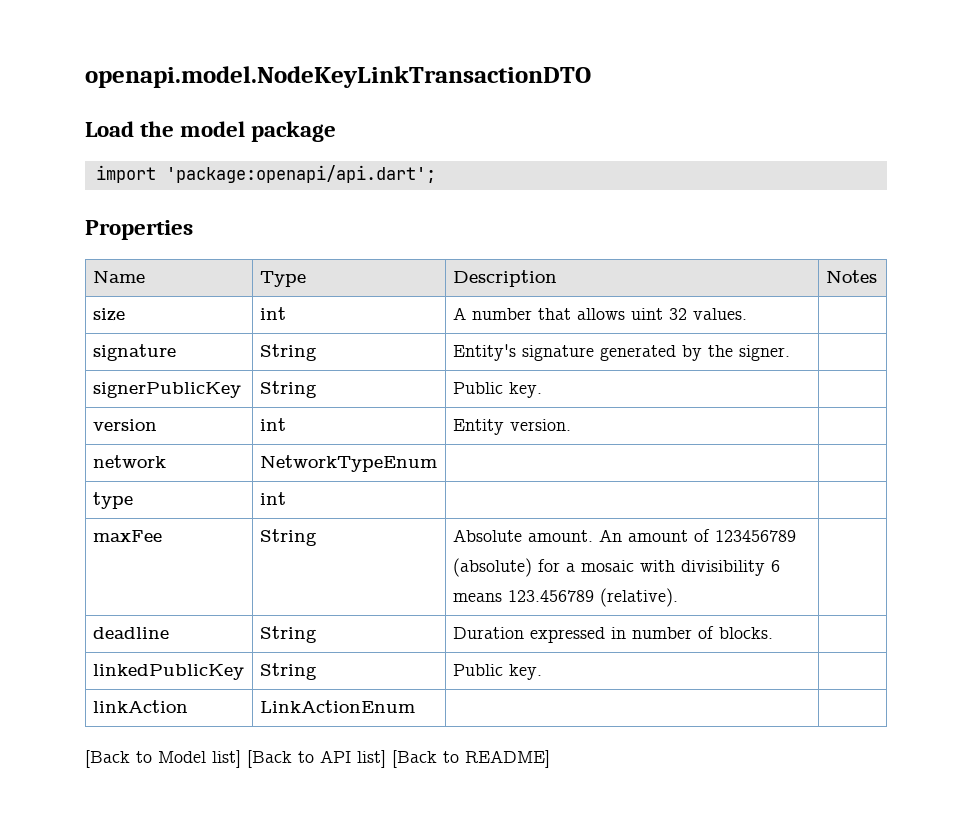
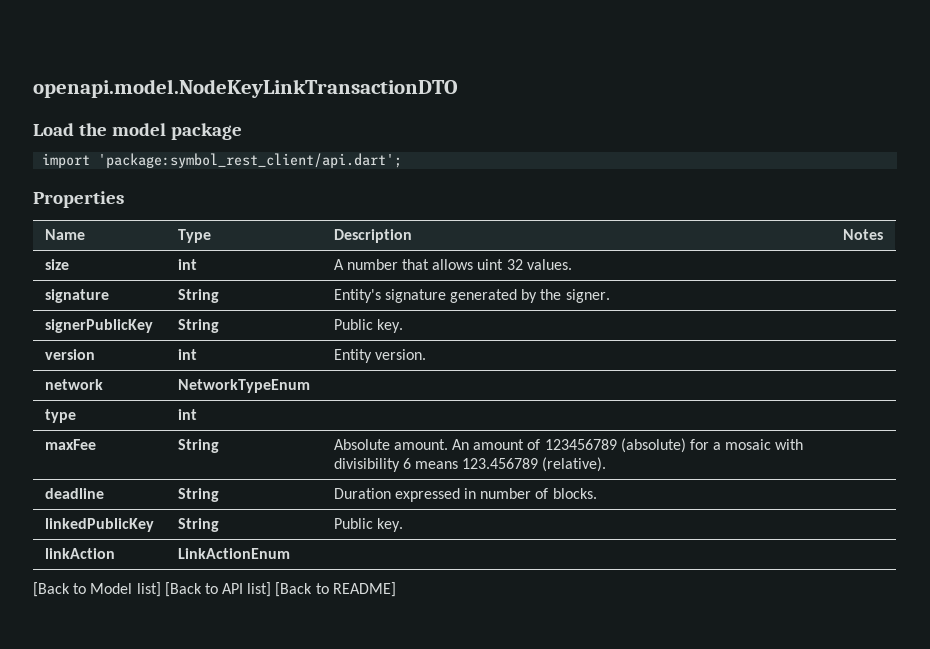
- import 'package:openapi/api.dart';
+ import 'package:symbol_rest_client/api.dart';

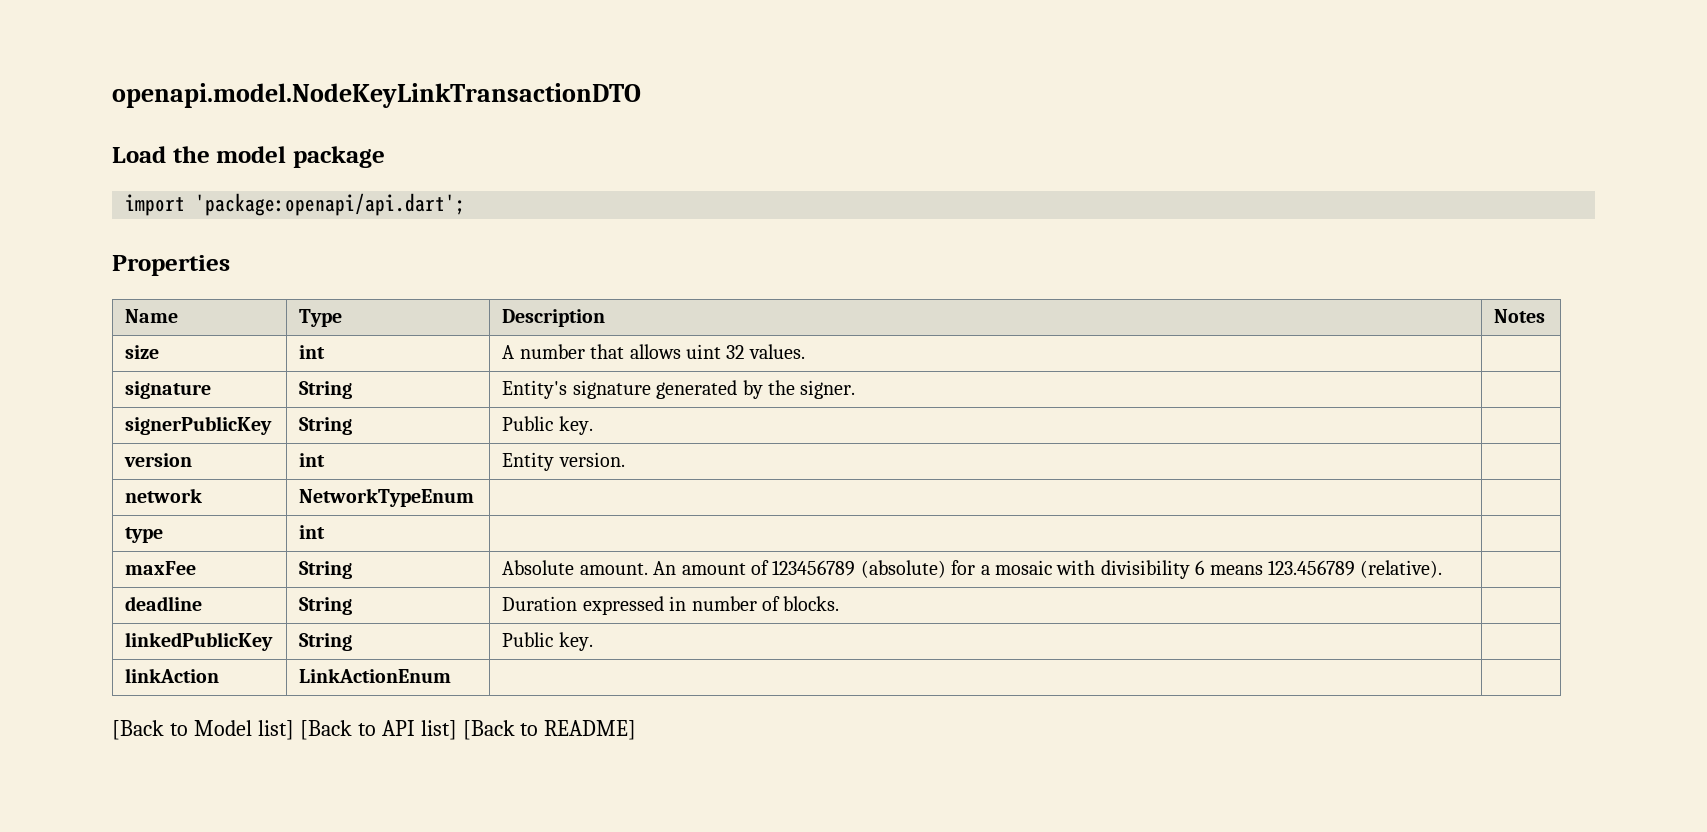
- import 'package:symbol_rest_client/api.dart';
+ import 'package:openapi/api.dart';

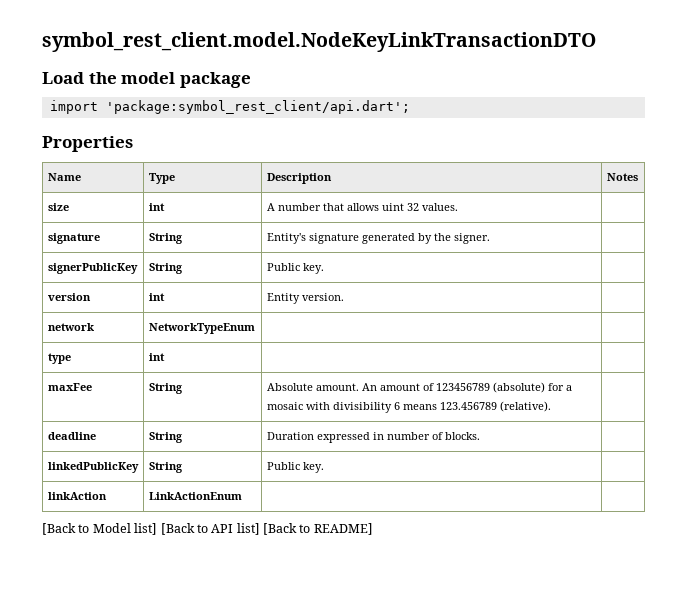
- openapi.model.NodeKeyLinkTransactionDTO
+ symbol_rest_client.model.NodeKeyLinkTransactionDTO
- import 'package:openapi/api.dart';
+ import 'package:symbol_rest_client/api.dart';

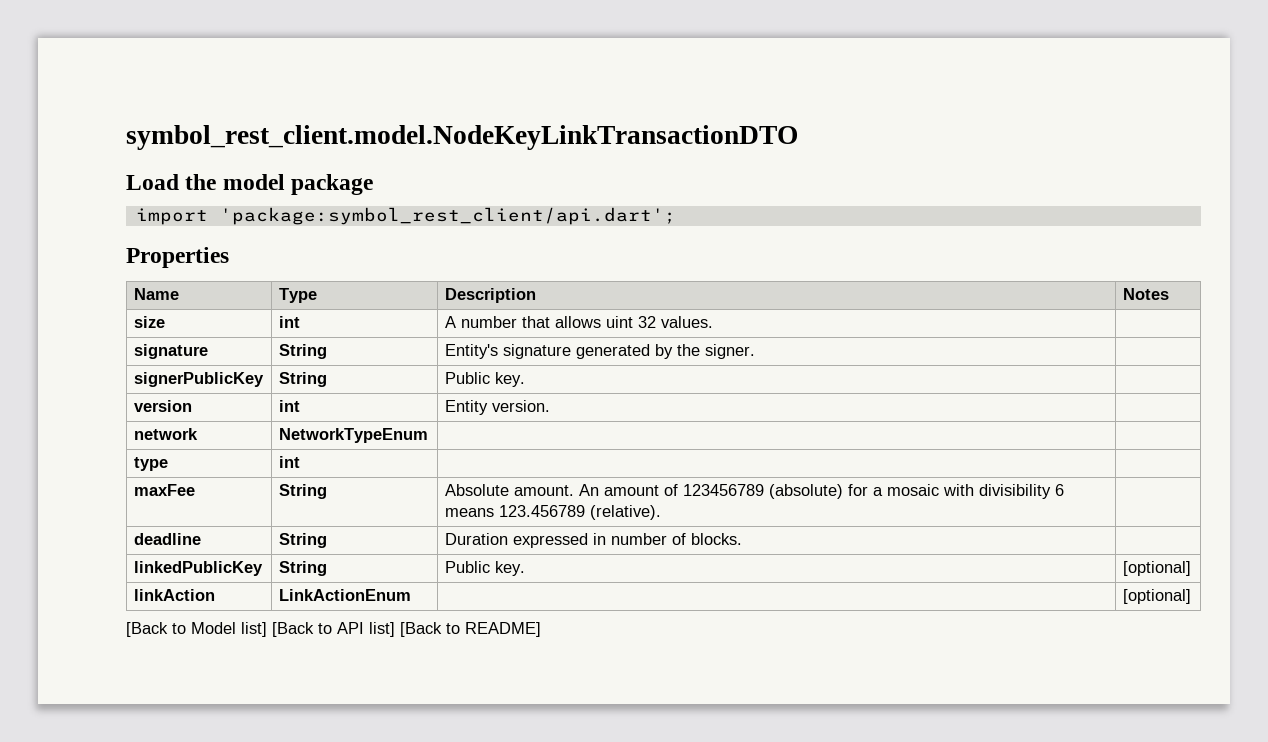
- linkedPublicKey | String | Public key. |
+ linkedPublicKey | String | Public key. | [optional]
- linkAction | LinkActionEnum | |
+ linkAction | LinkActionEnum | | [optional]

